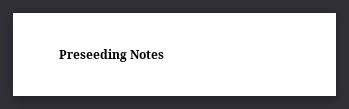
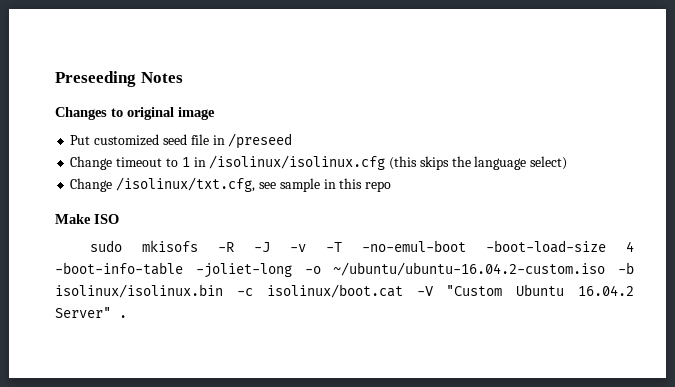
+ Changes to original image
+ Put customized seed file in /preseed
+ Change timeout to 1 in /isolinux/isolinux.cfg (this skips the language select)
+ Change /isolinux/txt.cfg, see sample in this repo
+ Make ISO
+ sudo mkisofs -R -J -v -T -no-emul-boot -boot-load-size 4 -boot-info-table -joliet-long -o ~/ubuntu/ubuntu-16.04.2-custom.iso -b isolinux/isolinux.bin -c isolinux/boot.cat -V "Custom Ubuntu 16.04.2 Server" .

